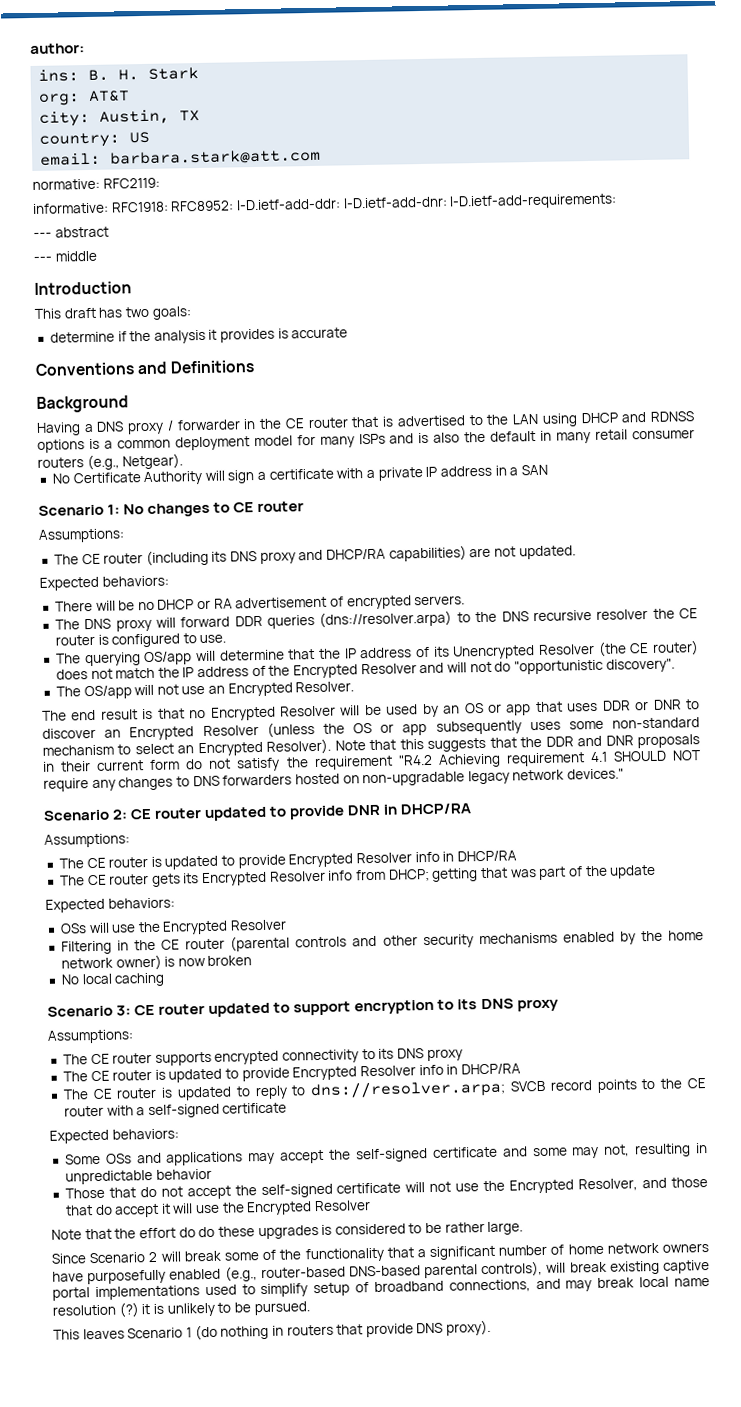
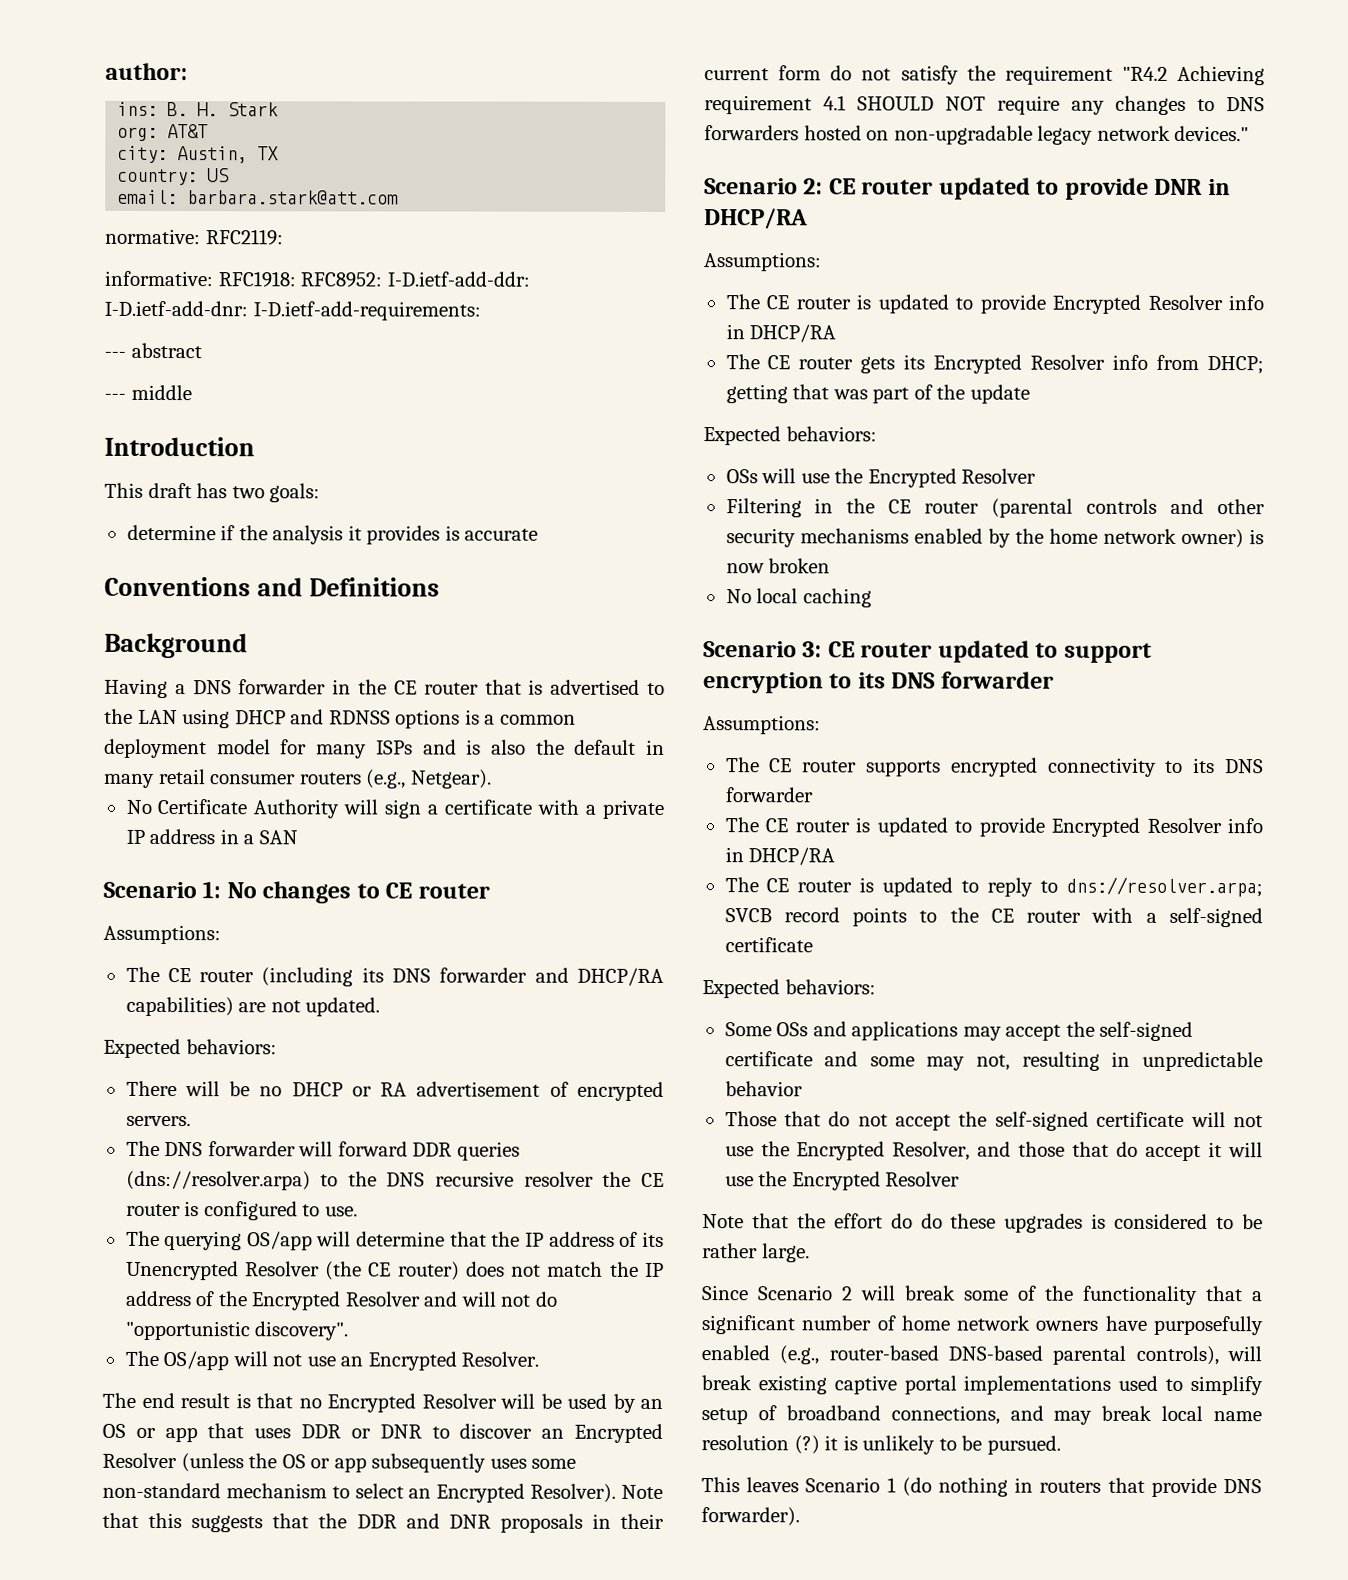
- Having a DNS proxy / forwarder in the CE router that is advertised to the LAN using DHCP and RDNSS options is a common deployment model for many ISPs and is also the default in many retail consumer routers (e.g., Netgear).
+ Having a DNS forwarder in the CE router that is advertised to the LAN using DHCP and RDNSS options is a common deployment model for many ISPs and is also the default in many retail consumer routers (e.g., Netgear).
- The CE router (including its DNS proxy and DHCP/RA capabilities) are not updated.
+ The CE router (including its DNS forwarder and DHCP/RA capabilities) are not updated.
- The DNS proxy will forward DDR queries (dns://resolver.arpa) to the DNS recursive resolver the CE router is configured to use.
+ The DNS forwarder will forward DDR queries (dns://resolver.arpa) to the DNS recursive resolver the CE router is configured to use.
- Scenario 3: CE router updated to support encryption to its DNS proxy
+ Scenario 3: CE router updated to support encryption to its DNS forwarder
- The CE router supports encrypted connectivity to its DNS proxy
+ The CE router supports encrypted connectivity to its DNS forwarder
- This leaves Scenario 1 (do nothing in routers that provide DNS proxy).
+ This leaves Scenario 1 (do nothing in routers that provide DNS forwarder).

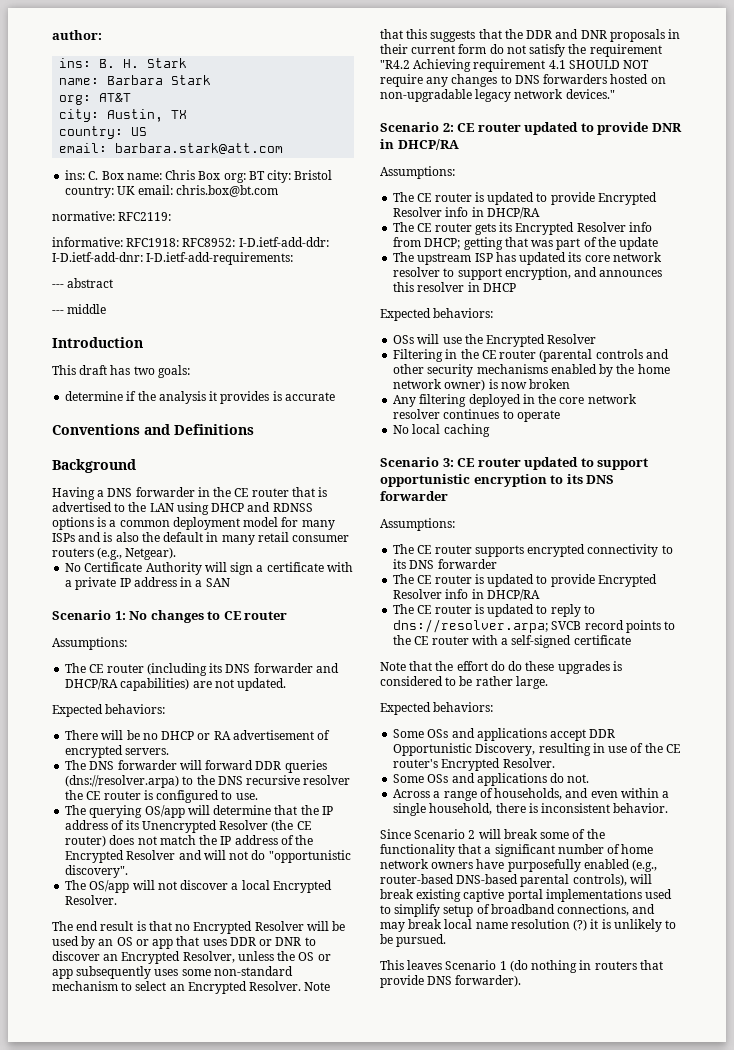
+ name: Barbara Stark
+ ins: C. Box name: Chris Box org: BT city: Bristol country: UK email: chris.box@bt.com
- The OS/app will not use an Encrypted Resolver.
+ The OS/app will not discover a local Encrypted Resolver.
- The end result is that no Encrypted Resolver will be used by an OS or app that uses DDR or DNR to discover an Encrypted Resolver (unless the OS or app subsequently uses some non-standard mechanism to select an Encrypted Resolver).
+ The end result is that no Encrypted Resolver will be used by an OS or app that uses DDR or DNR to discover an Encrypted Resolver, unless the OS or app subsequently uses some non-standard mechanism to select an Encrypted Resolver.
+ The upstream ISP has updated its core network resolver to support encryption, and announces this resolver in DHCP
+ Any filtering deployed in the core network resolver continues to operate
- Scenario 3: CE router updated to support encryption to its DNS forwarder
+ Scenario 3: CE router updated to support opportunistic encryption to its DNS forwarder
  The CE router is updated to reply to dns://resolver.arpa; SVCB record points to the CE router with a self-signed certificate
- Expected behaviors:
- Some OSs and applications may accept the self-signed certificate and some may not, resulting in unpredictable behavior
- Those that do not accept the self-signed certificate will not use the Encrypted Resolver, and those that do accept it will use the Encrypted Resolver
  Note that the effort do do these upgrades is considered to be rather large.
+ Expected behaviors:
+ Some OSs and applications accept DDR Opportunistic Discovery, resulting in use of the CE router's Encrypted Resolver.
+ Some OSs and applications do not.
+ Across a range of households, and even within a single household, there is inconsistent behavior.

